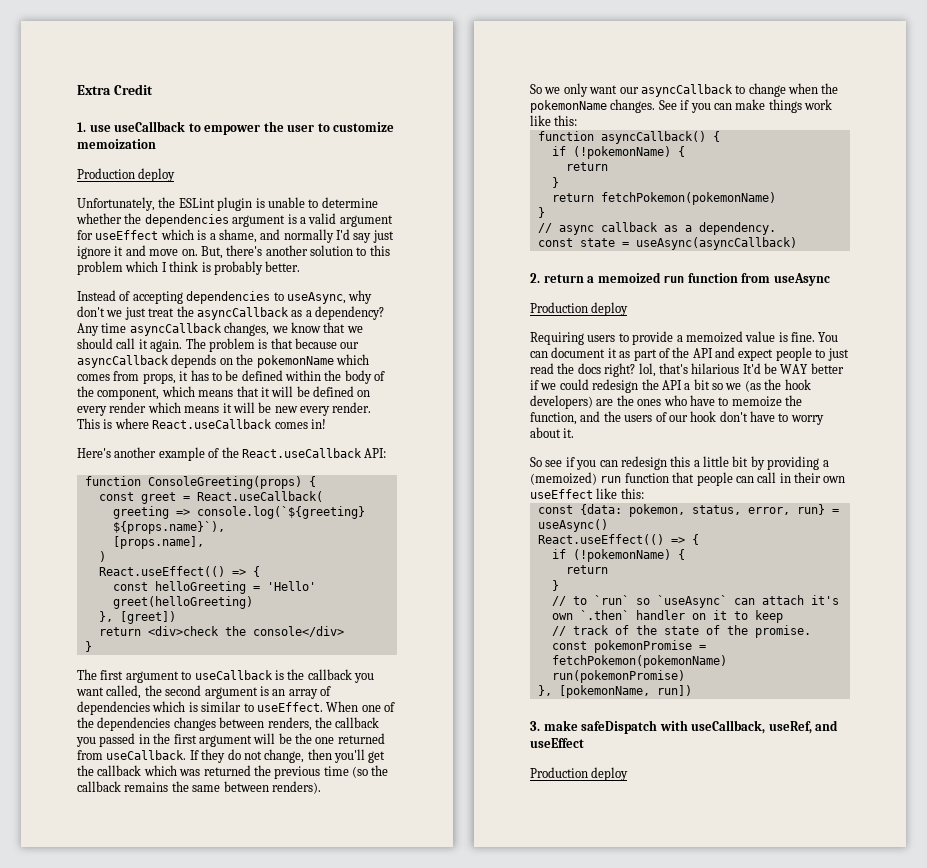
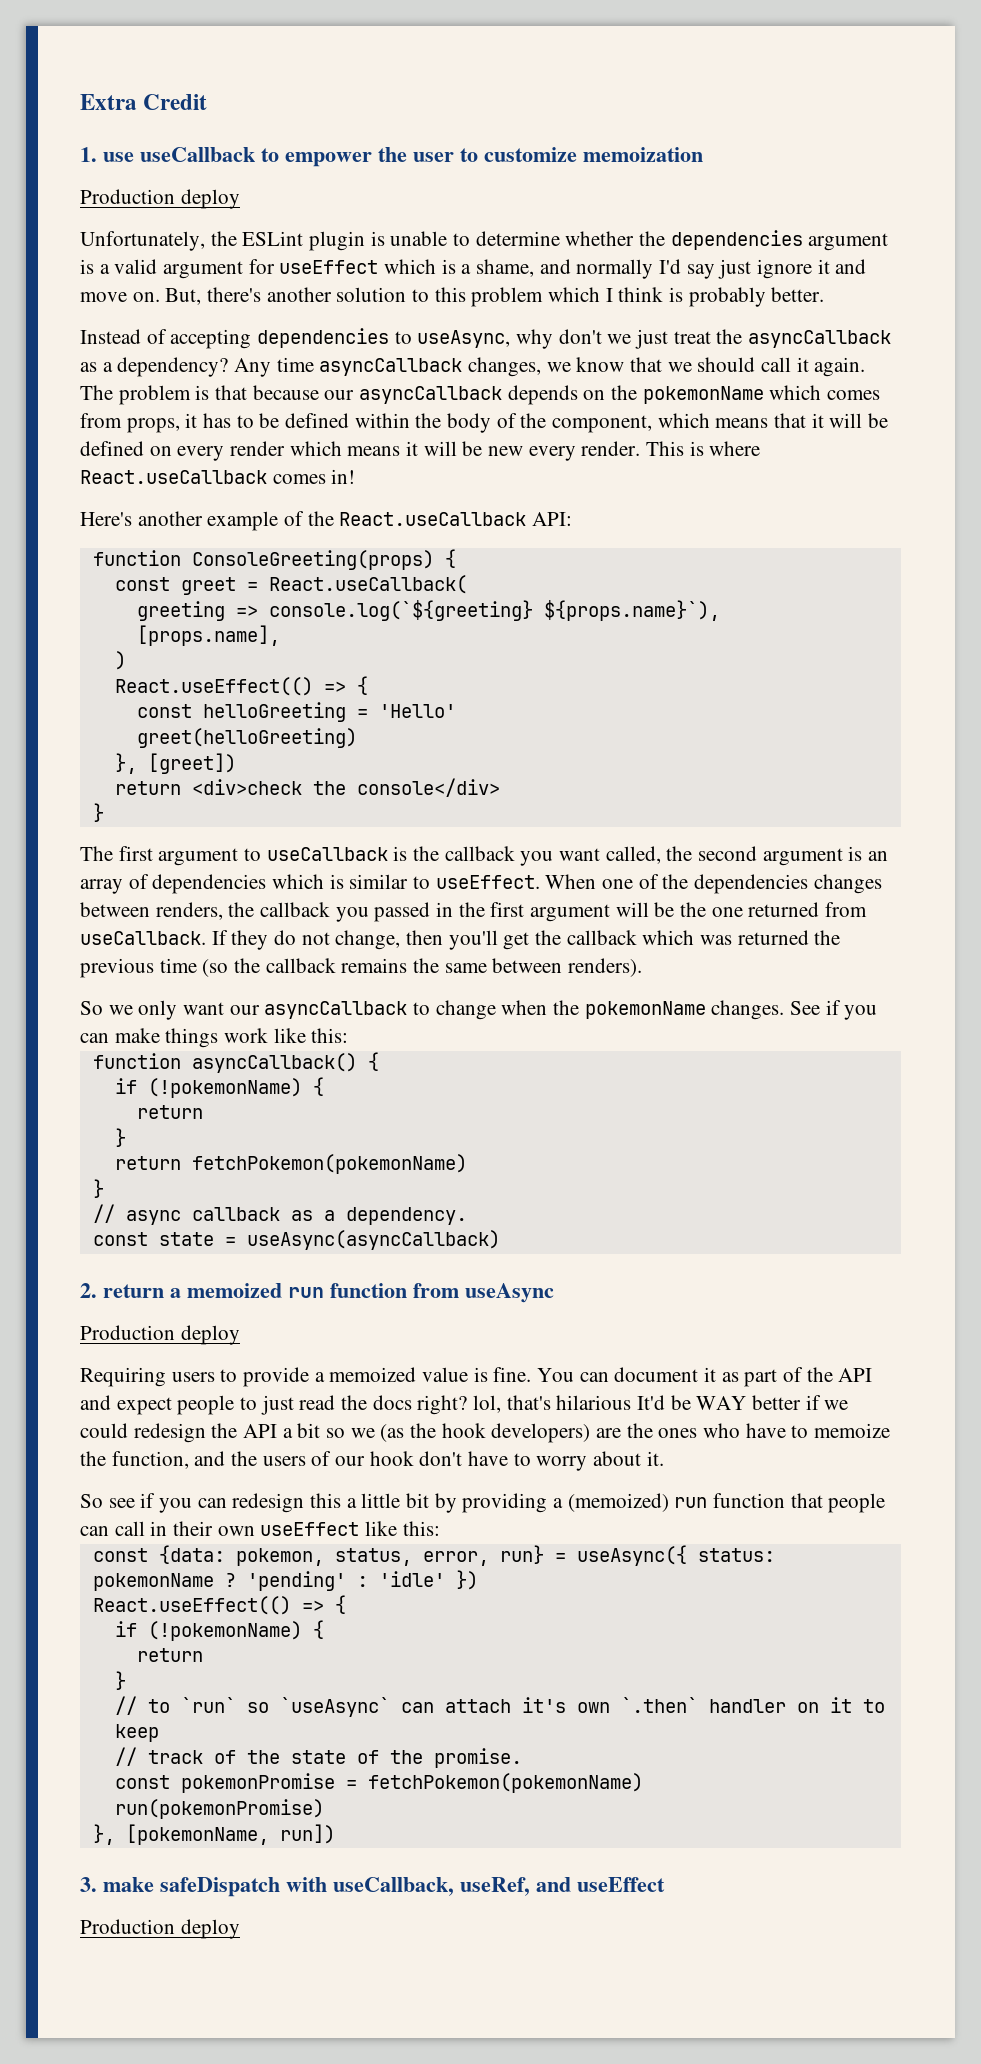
- const {data: pokemon, status, error, run} = useAsync()
+ const {data: pokemon, status, error, run} = useAsync({ status: pokemonName ? 'pending' : 'idle' })

